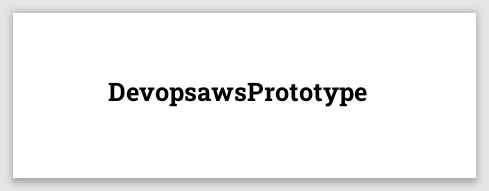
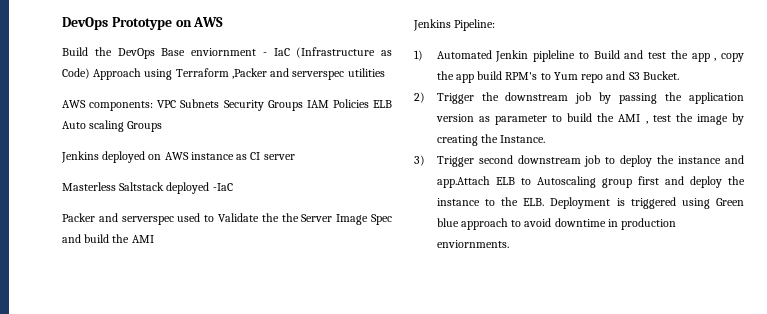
- DevopsawsPrototype
+ DevOps Prototype on AWS
+ Build the DevOps Base enviornment - IaC (Infrastructure as Code) Approach using Terraform ,Packer and serverspec utilities
+ AWS components: VPC Subnets Security Groups IAM Policies ELB Auto scaling Groups
+ Jenkins deployed on AWS instance as CI server
+ Masterless Saltstack deployed -IaC
+ Packer and serverspec used to Validate the the Server Image Spec and build the AMI
+ Jenkins Pipeline:
+ 1) Automated Jenkin pipleline to Build and test the app , copy the app build RPM's to Yum repo and S3 Bucket.
+ 2) Trigger the downstream job by passing the application version as parameter to build the AMI , test the image by creating the Instance.
+ 3) Trigger second downstream job to deploy the instance and app.Attach ELB to Autoscaling group first and deploy the instance to the ELB. Deployment is triggered using Green blue approach to avoid downtime in production enviornments.

